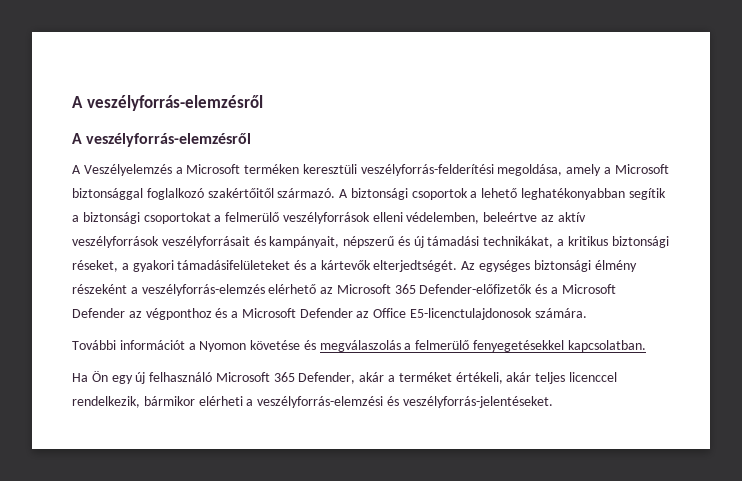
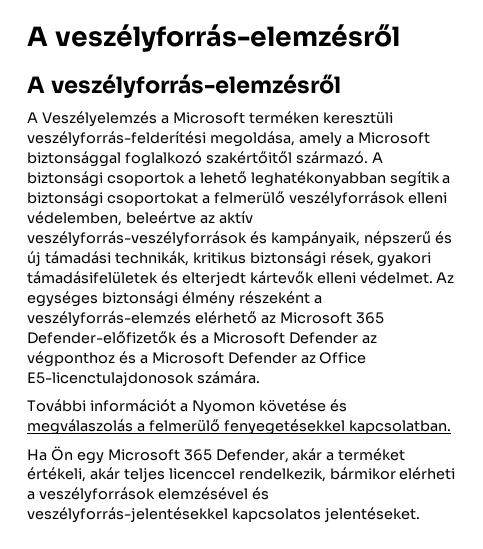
- A biztonsági csoportok a lehető leghatékonyabban segítik a biztonsági csoportokat a felmerülő veszélyforrások elleni védelemben, beleértve az aktív veszélyforrások veszélyforrásait és kampányait, népszerű és új támadási technikákat, a kritikus biztonsági réseket, a gyakori támadásifelületeket és a kártevők elterjedtségét.
+ A biztonsági csoportok a lehető leghatékonyabban segítik a biztonsági csoportokat a felmerülő veszélyforrások elleni védelemben, beleértve az aktív veszélyforrás-veszélyforrások és kampányaik, népszerű és új támadási technikák, kritikus biztonsági rések, gyakori támadásifelületek és elterjedt kártevők elleni védelmet.
- Ha Ön egy új felhasználó Microsoft 365 Defender, akár a terméket értékeli, akár teljes licenccel rendelkezik, bármikor elérheti a veszélyforrás-elemzési és veszélyforrás-jelentéseket.
+ Ha Ön egy Microsoft 365 Defender, akár a terméket értékeli, akár teljes licenccel rendelkezik, bármikor elérheti a veszélyforrások elemzésével és veszélyforrás-jelentésekkel kapcsolatos jelentéseket.

